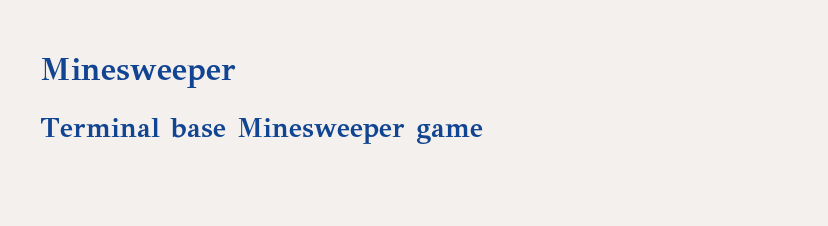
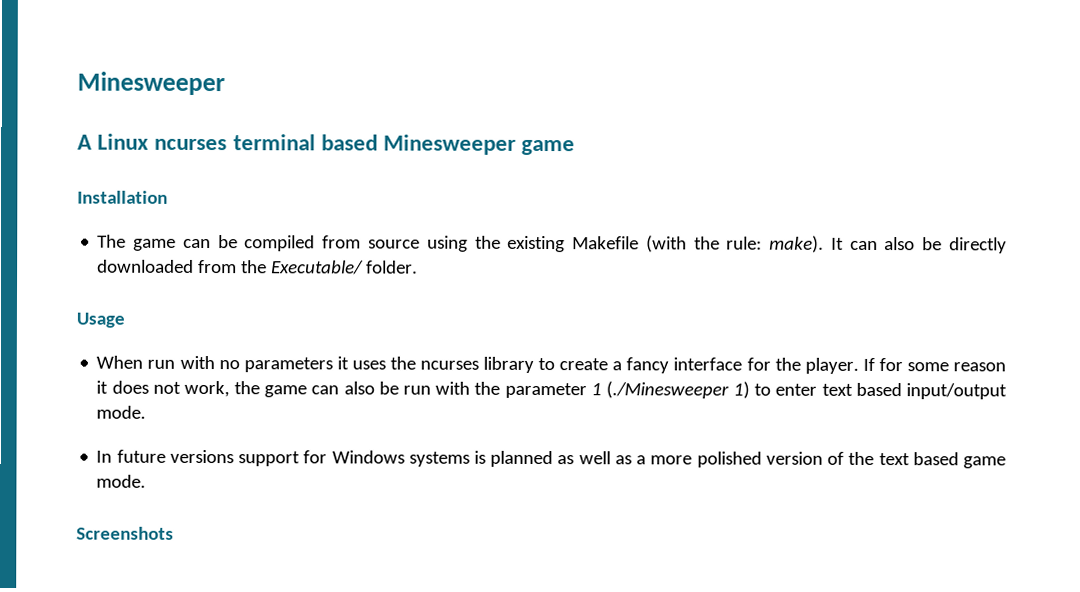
- Terminal base Minesweeper game
+ A Linux ncurses terminal based Minesweeper game
+ Installation
+ The game can be compiled from source using the existing Makefile (with the rule: make). It can also be directly downloaded from the Executable/ folder.
+ Usage
+ When run with no parameters it uses the ncurses library to create a fancy interface for the player. If for some reason it does not work, the game can also be run with the parameter 1 (./Minesweeper 1) to enter text based input/output mode.
+ In future versions support for Windows systems is planned as well as a more polished version of the text based game mode.
+ Screenshots

